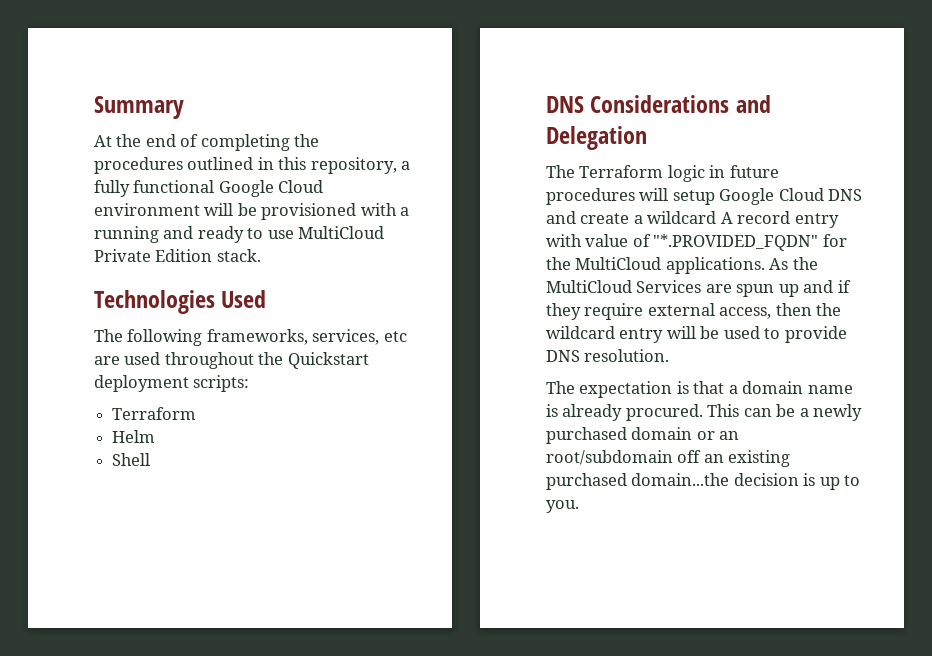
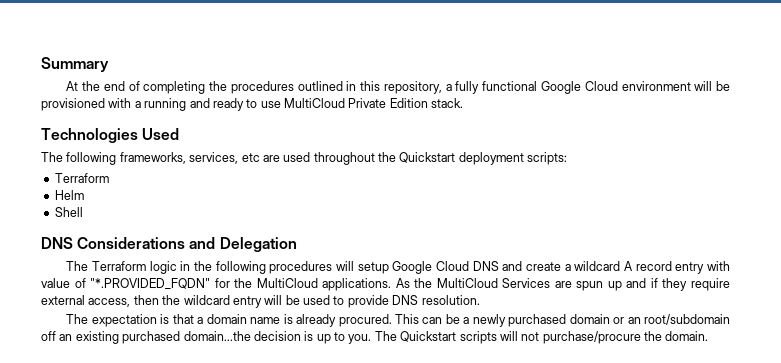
- The Terraform logic in future procedures will setup Google Cloud DNS and create a wildcard A record entry with value of "*.PROVIDED_FQDN" for the MultiCloud applications.
+ The Terraform logic in the following procedures will setup Google Cloud DNS and create a wildcard A record entry with value of "*.PROVIDED_FQDN" for the MultiCloud applications.
+ The Quickstart scripts will not purchase/procure the domain.

